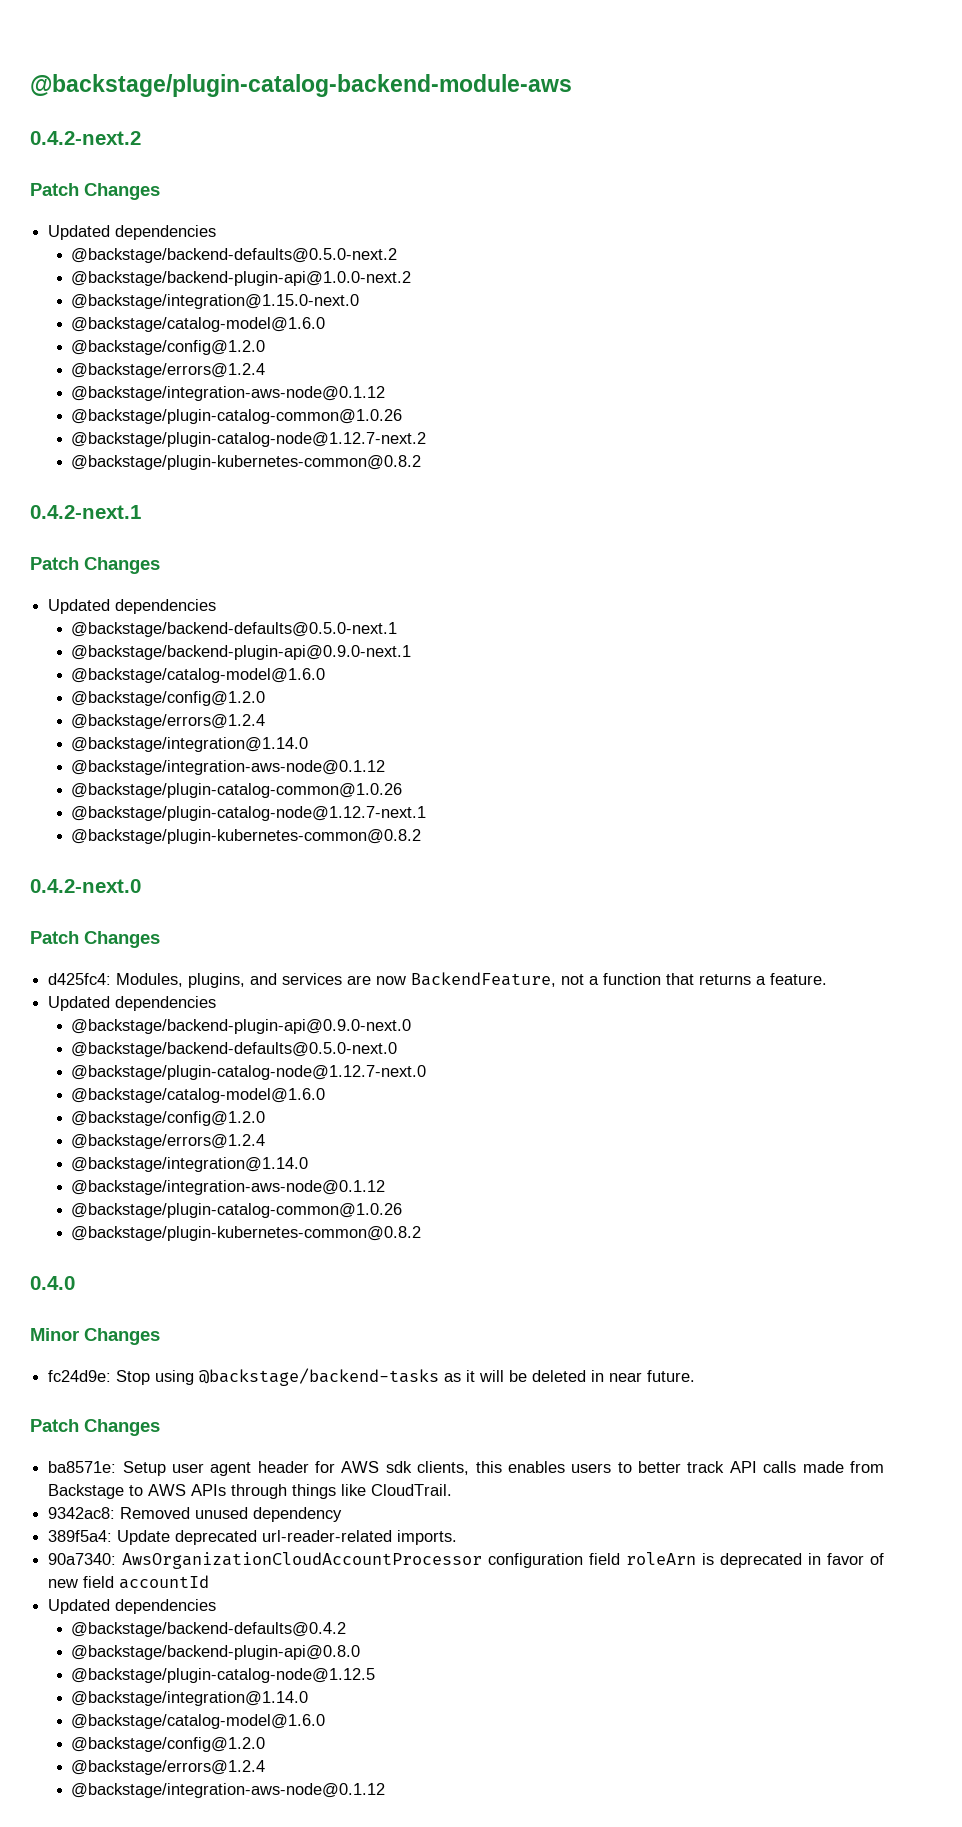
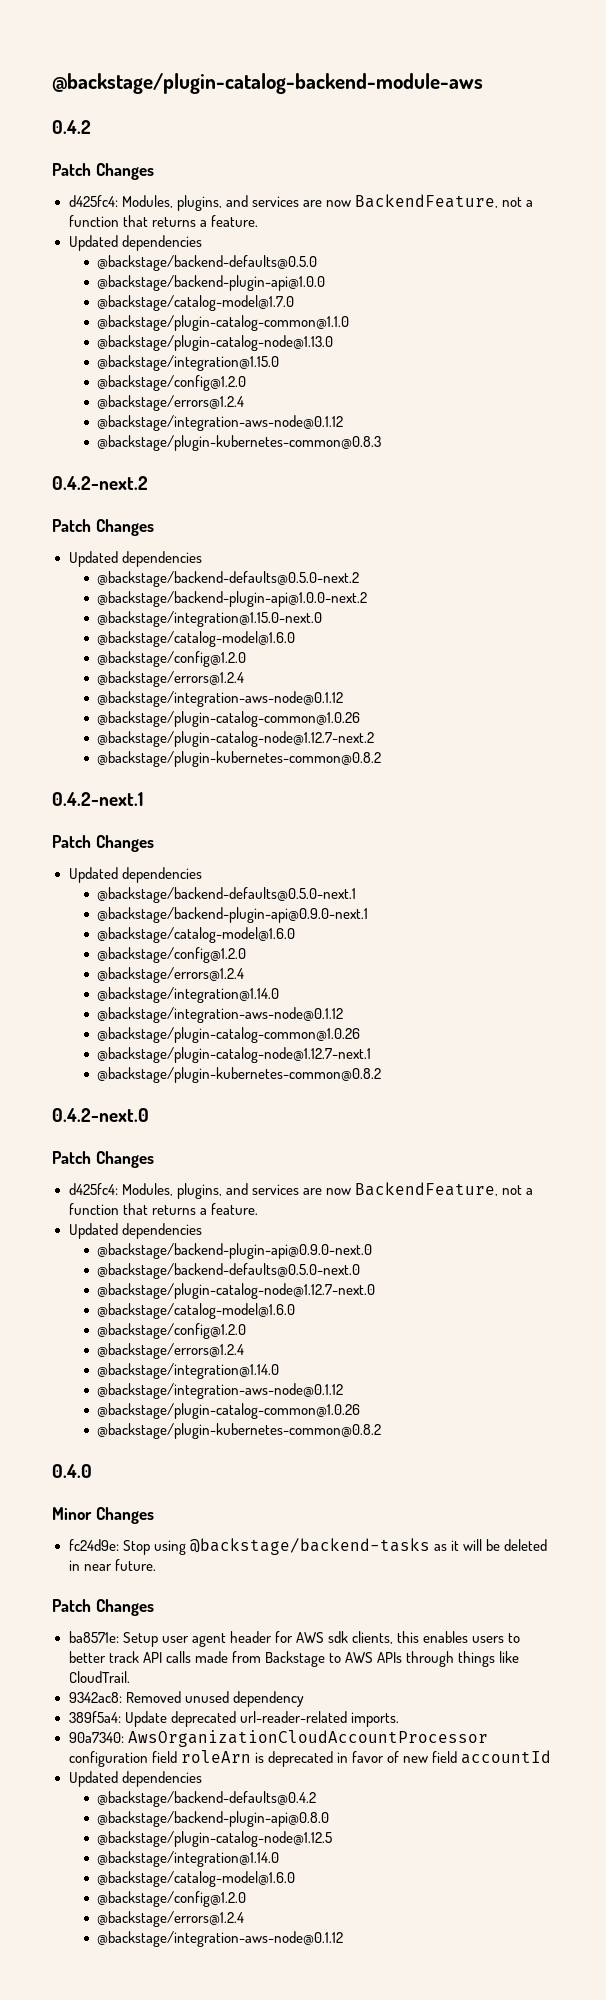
+ 0.4.2
+ Patch Changes
+ d425fc4: Modules, plugins, and services are now BackendFeature, not a function that returns a feature.
+ Updated dependencies
+ @backstage/backend-defaults@0.5.0
+ @backstage/backend-plugin-api@1.0.0
+ @backstage/catalog-model@1.7.0
+ @backstage/plugin-catalog-common@1.1.0
+ @backstage/plugin-catalog-node@1.13.0
+ @backstage/integration@1.15.0
+ @backstage/config@1.2.0
+ @backstage/errors@1.2.4
+ @backstage/integration-aws-node@0.1.12
+ @backstage/plugin-kubernetes-common@0.8.3

